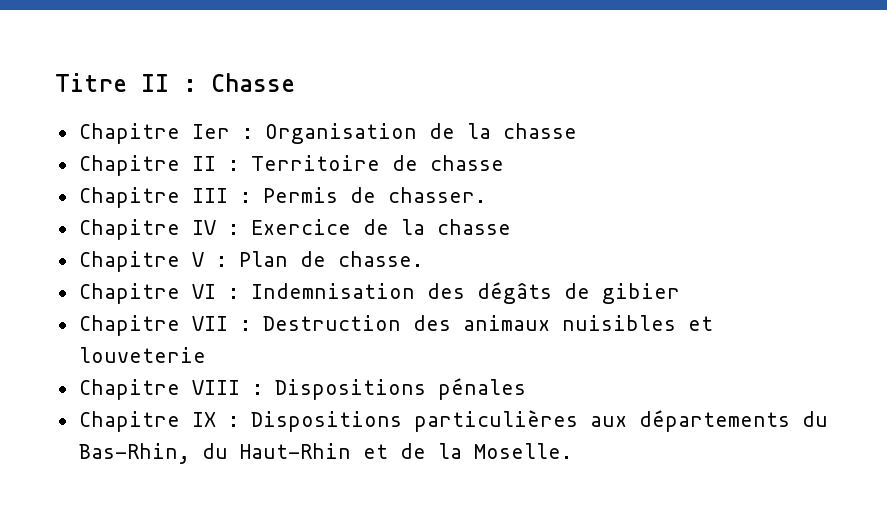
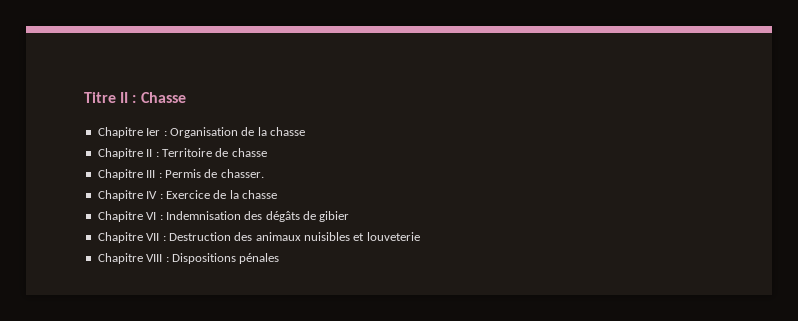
- Chapitre V : Plan de chasse.
- Chapitre IX : Dispositions particulières aux départements du Bas-Rhin, du Haut-Rhin et de la Moselle.

